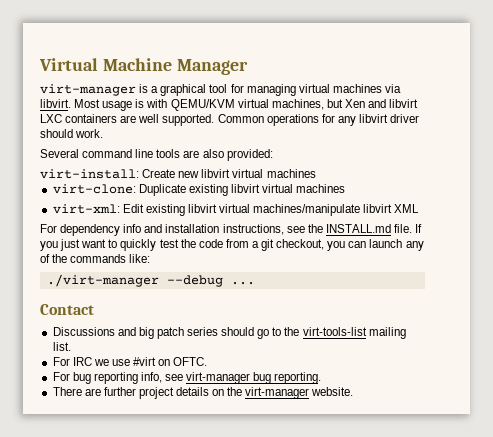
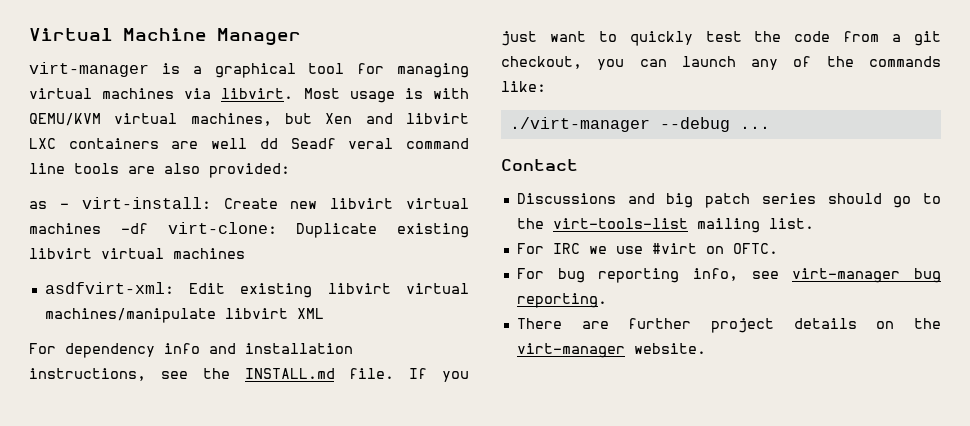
- Most usage is with QEMU/KVM virtual machines, but Xen and libvirt LXC containers are well supported. Common operations for any libvirt driver should work.
- Several command line tools are also provided:
+ Most usage is with QEMU/KVM virtual machines, but Xen and libvirt LXC containers are well dd Seadf veral command line tools are also provided:
- virt-install: Create new libvirt virtual machines
- virt-clone: Duplicate existing libvirt virtual machines
+ as - virt-install: Create new libvirt virtual machines -df virt-clone: Duplicate existing libvirt virtual machines
- virt-xml: Edit existing libvirt virtual machines/manipulate libvirt XML
+ asdfvirt-xml: Edit existing libvirt virtual machines/manipulate libvirt XML

